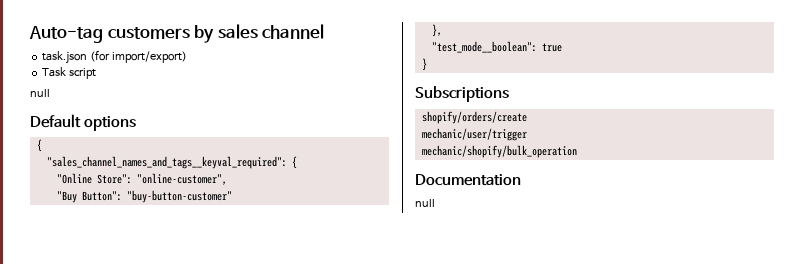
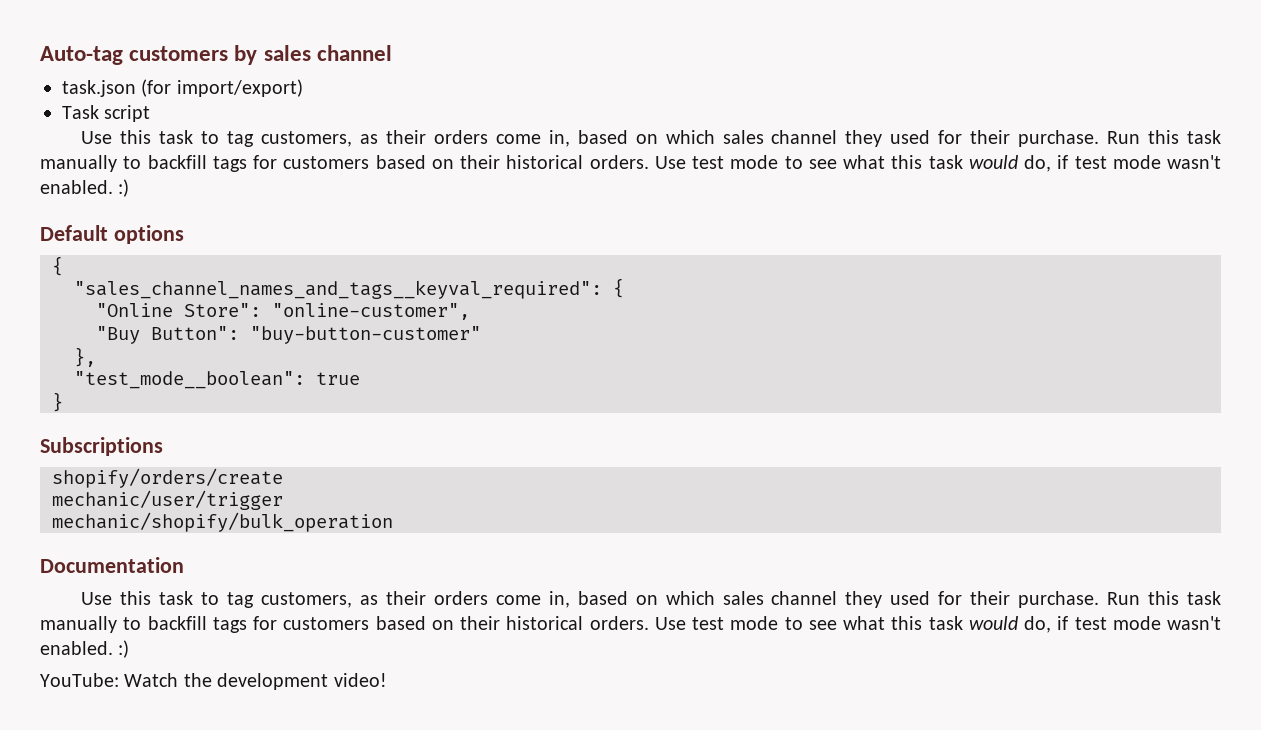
  Task script
- null
+ Use this task to tag customers, as their orders come in, based on which sales channel they used for their purchase. Run this task manually to backfill tags for customers based on their historical orders. Use test mode to see what this task would do, if test mode wasn't enabled. :)
  Documentation
- null
+ Use this task to tag customers, as their orders come in, based on which sales channel they used for their purchase. Run this task manually to backfill tags for customers based on their historical orders. Use test mode to see what this task would do, if test mode wasn't enabled. :)
+ YouTube: Watch the development video!

